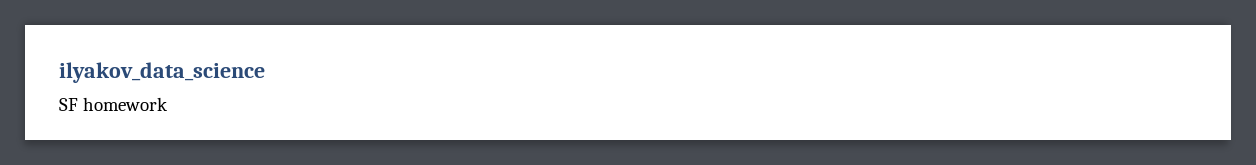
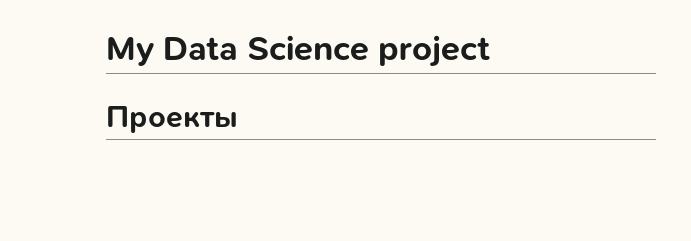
- ilyakov_data_science
- SF homework
+ My Data Science project
+ Проекты

